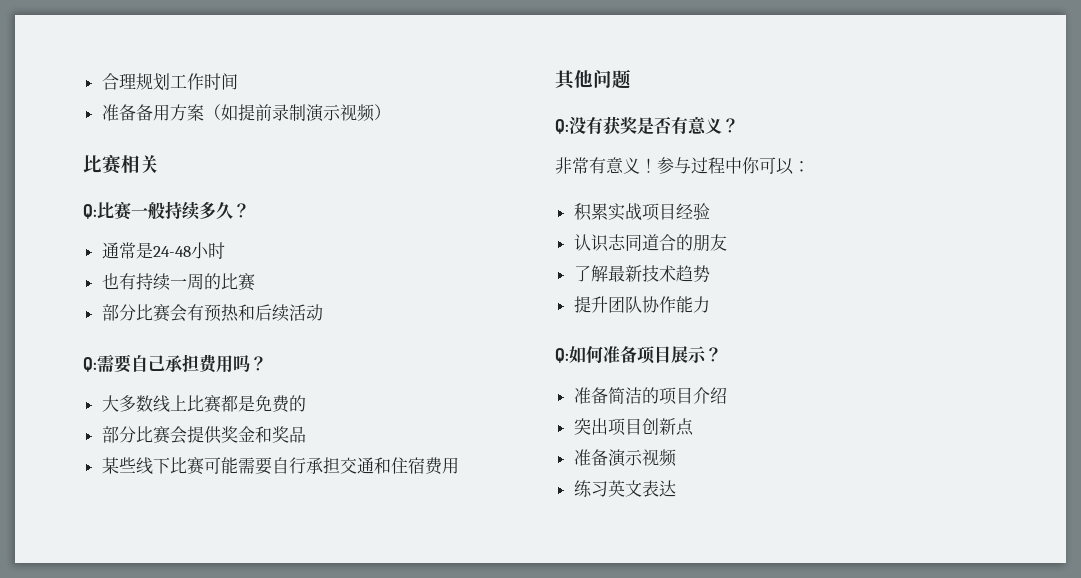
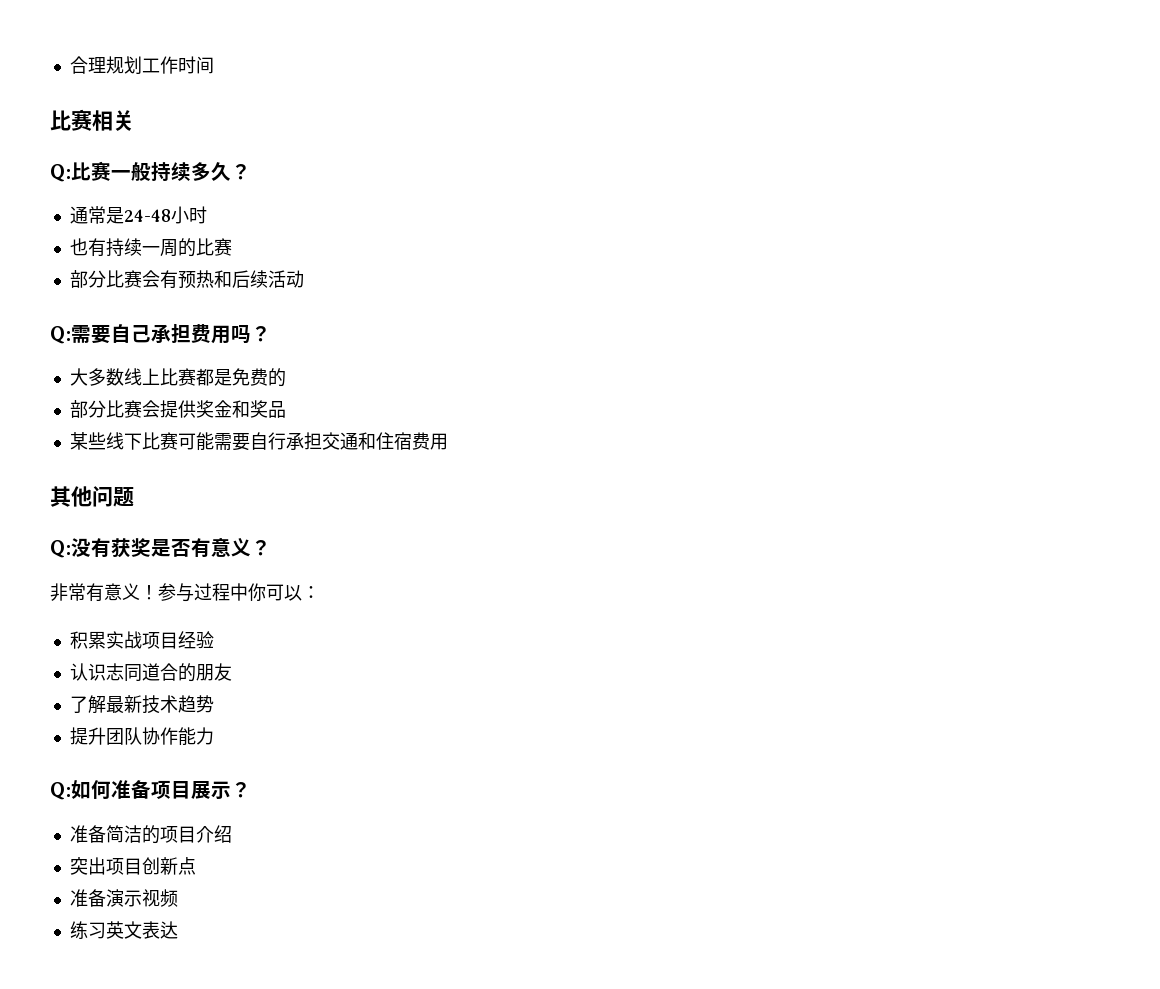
- 准备备用方案（如提前录制演示视频）

